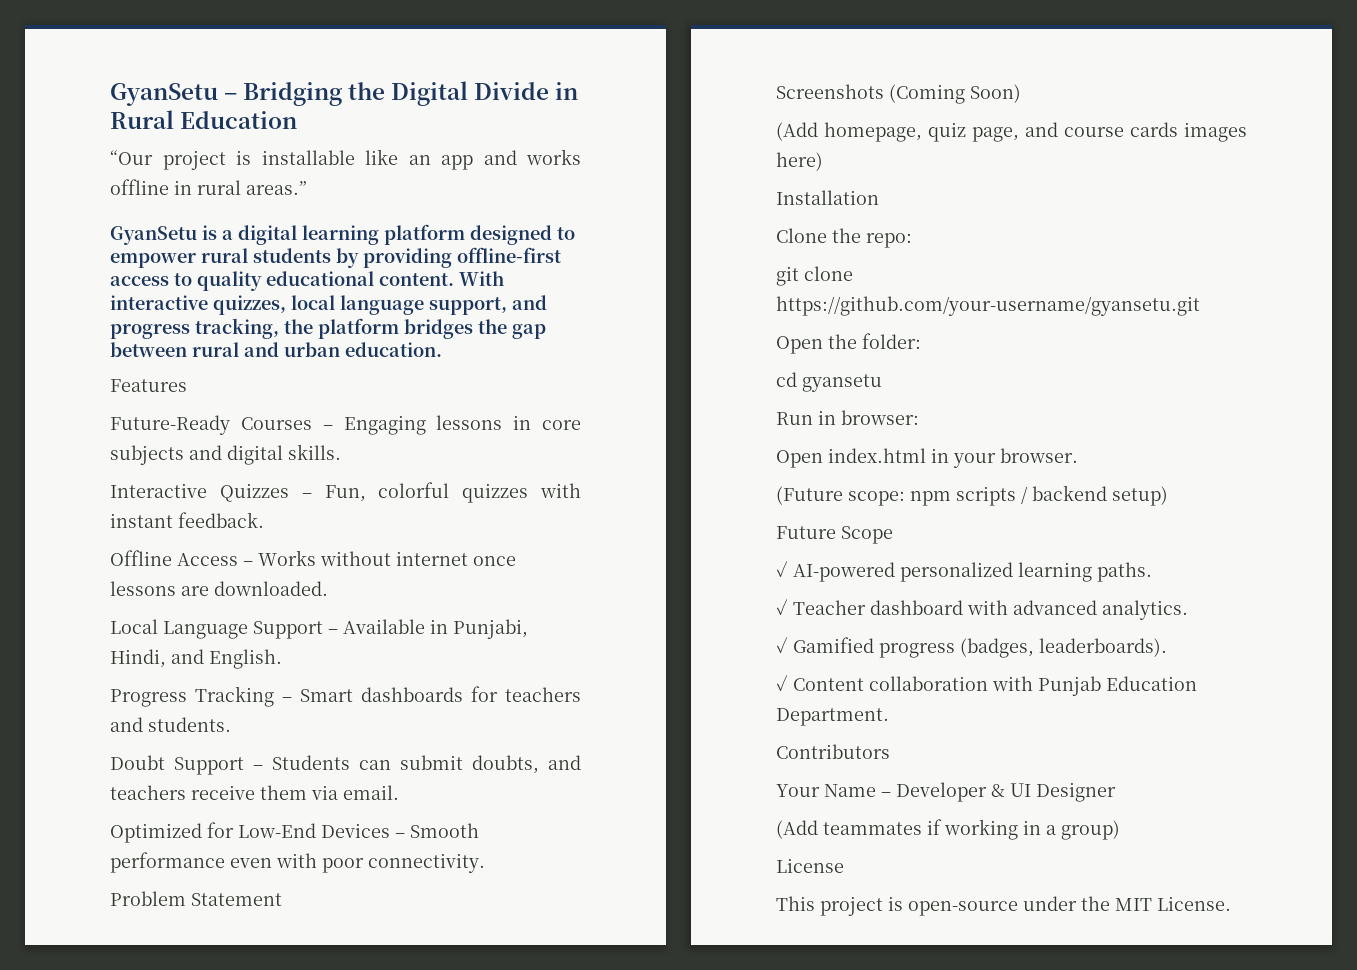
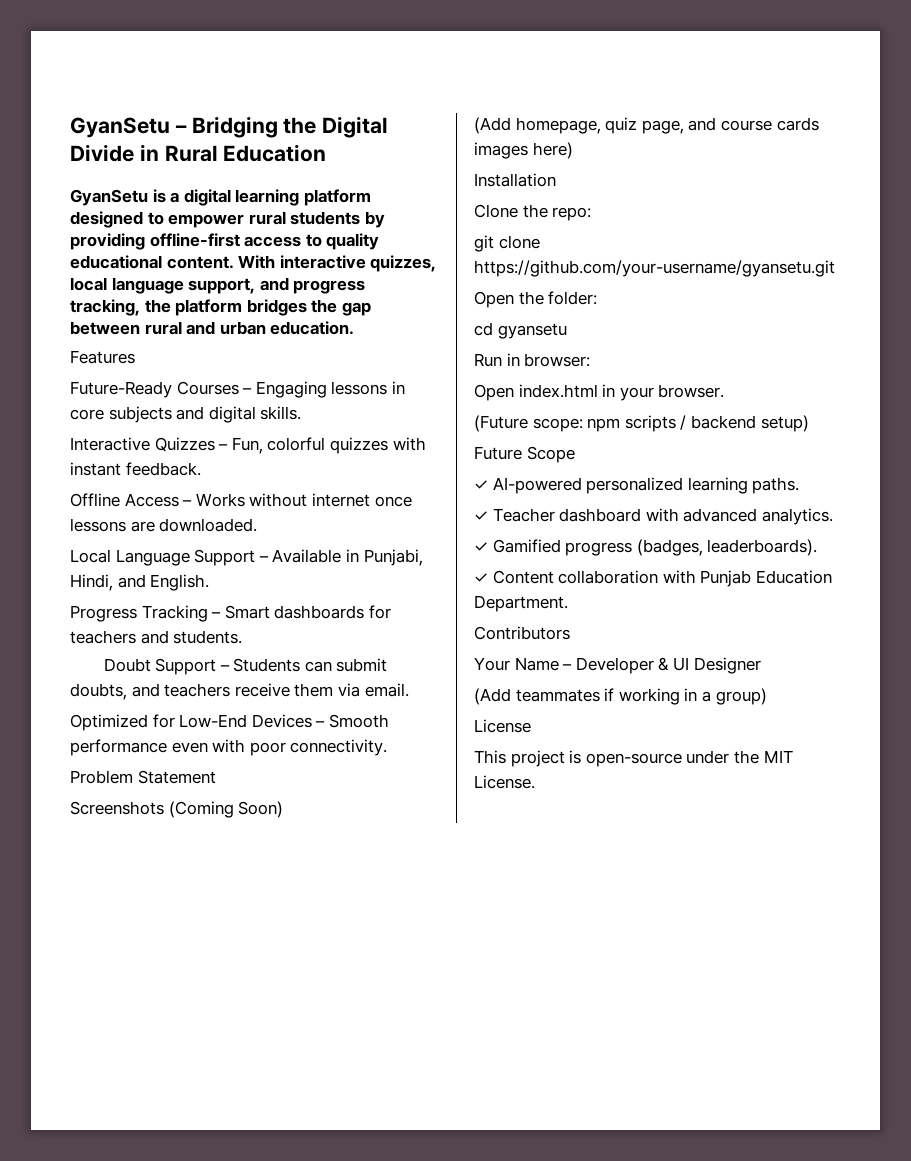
- “Our project is installable like an app and works offline in rural areas.”

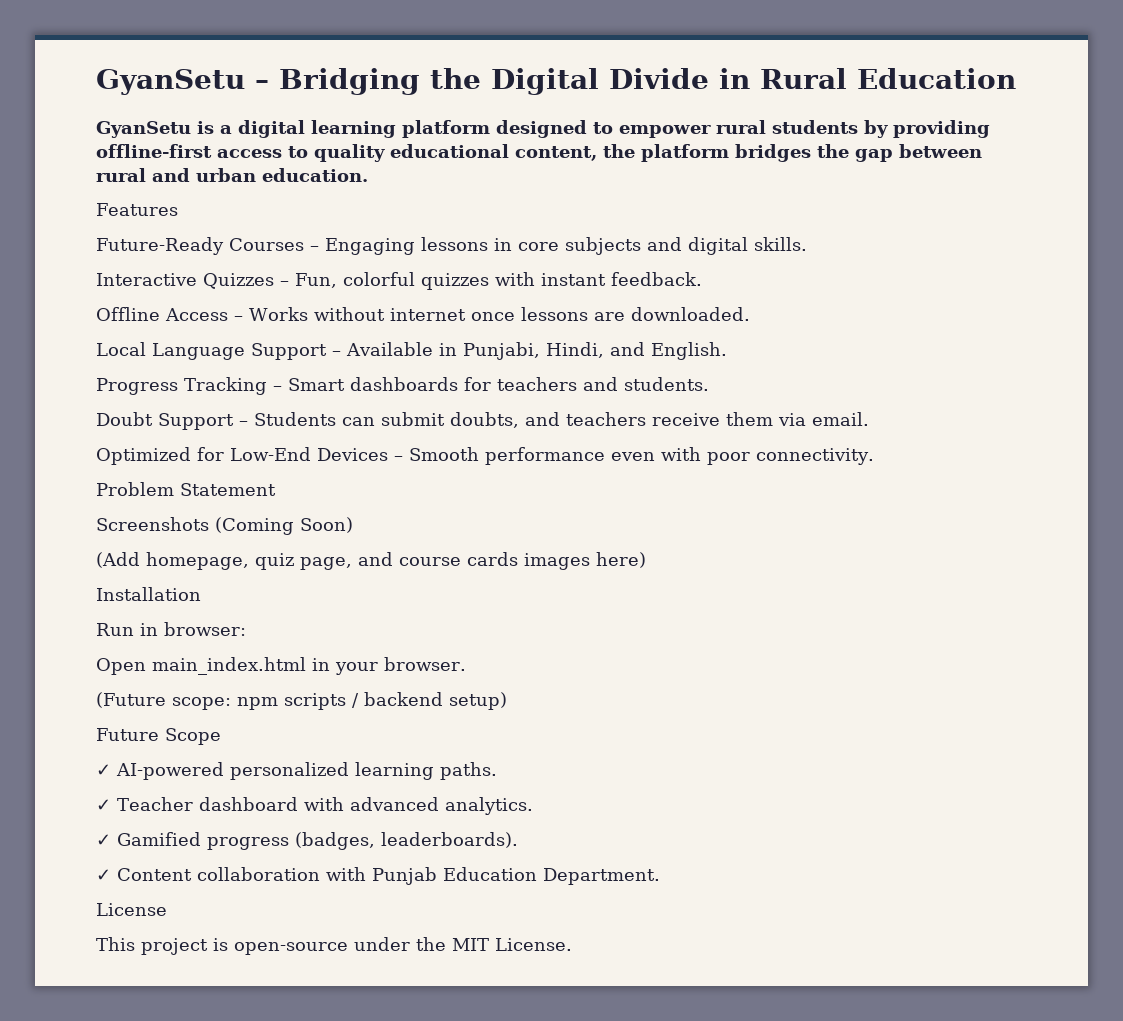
- GyanSetu is a digital learning platform designed to empower rural students by providing offline-first access to quality educational content. With interactive quizzes, local language support, and progress tracking, the platform bridges the gap between rural and urban education.
+ GyanSetu is a digital learning platform designed to empower rural students by providing offline-first access to quality educational content, the platform bridges the gap between rural and urban education.
- Clone the repo:
- git clone https://github.com/your-username/gyansetu.git
- Open the folder:
- cd gyansetu
- Open index.html in your browser.
+ Open main_index.html in your browser.
- Contributors
- Your Name – Developer & UI Designer
- (Add teammates if working in a group)

